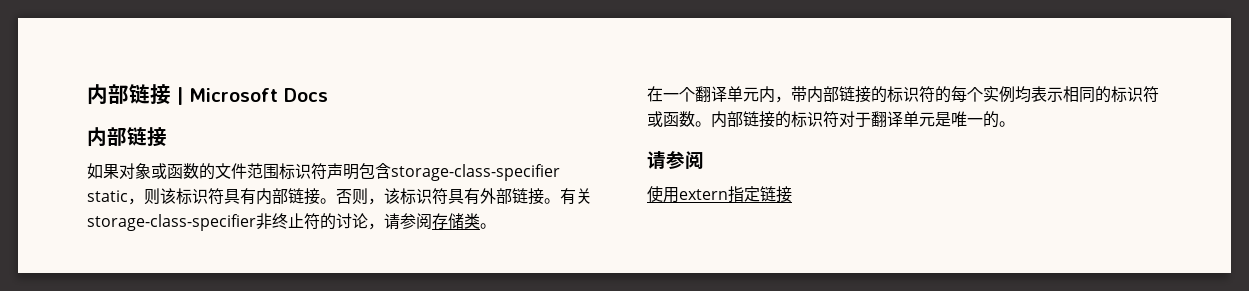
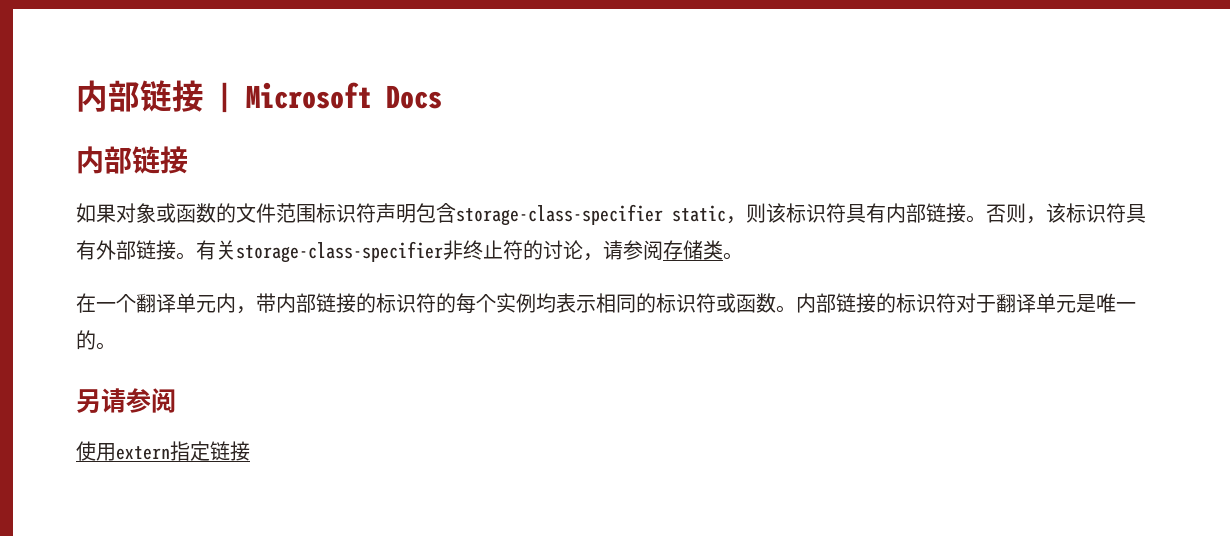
  内部链接的标识符对于翻译单元是唯一的。
- 请参阅
+ 另请参阅

